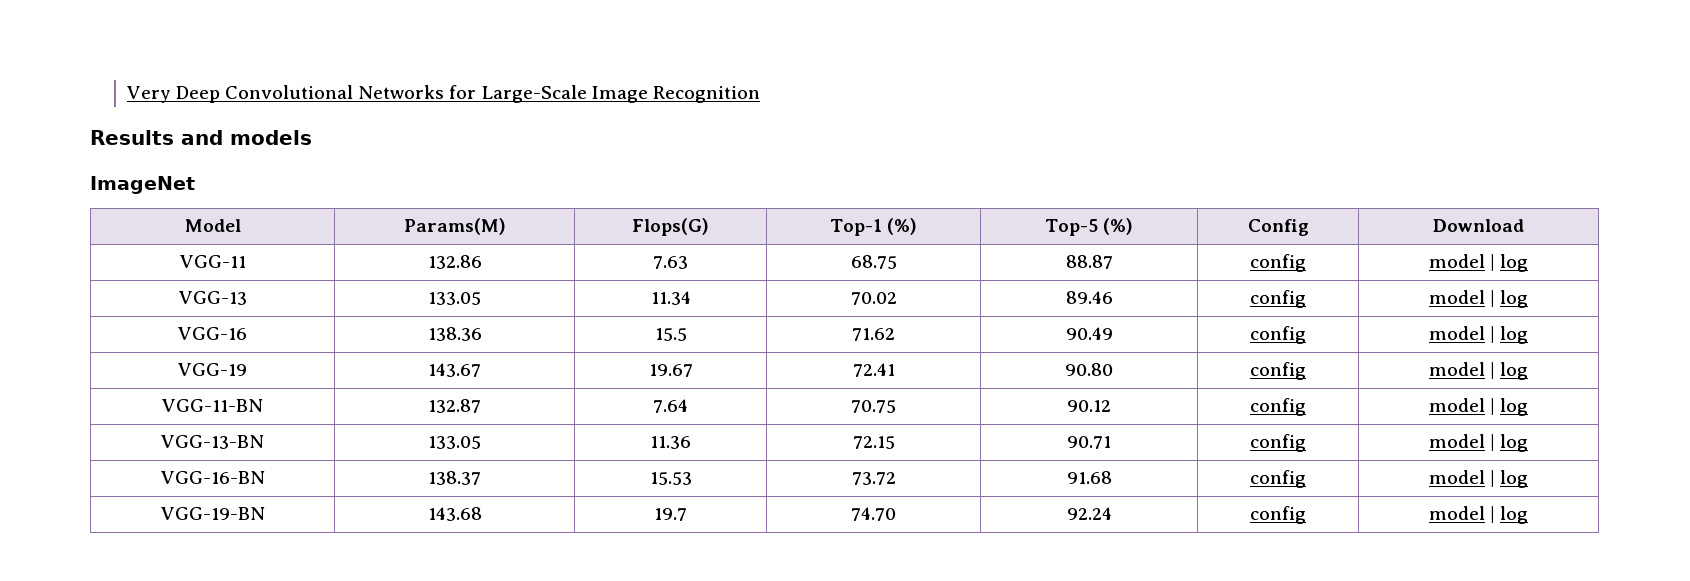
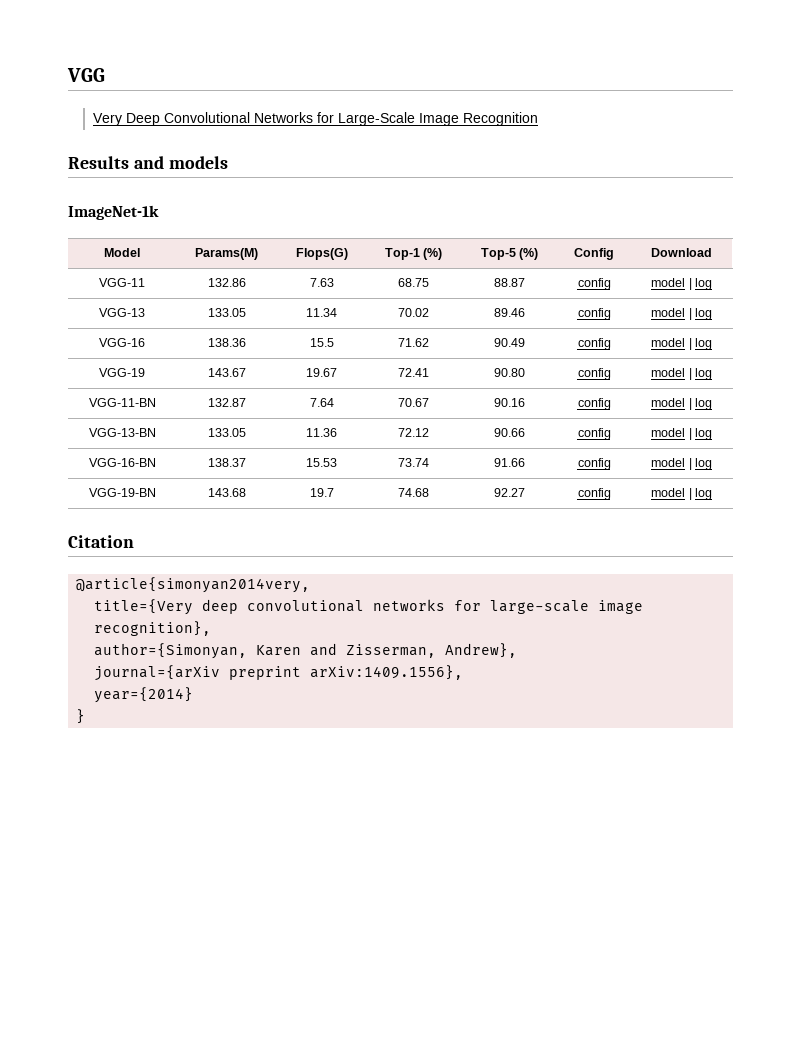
+ VGG
- ImageNet
+ ImageNet-1k
- VGG-11-BN | 132.87 | 7.64 | 70.75 | 90.12 | config | model | log
+ VGG-11-BN | 132.87 | 7.64 | 70.67 | 90.16 | config | model | log
- VGG-13-BN | 133.05 | 11.36 | 72.15 | 90.71 | config | model | log
+ VGG-13-BN | 133.05 | 11.36 | 72.12 | 90.66 | config | model | log
- VGG-16-BN | 138.37 | 15.53 | 73.72 | 91.68 | config | model | log
+ VGG-16-BN | 138.37 | 15.53 | 73.74 | 91.66 | config | model | log
- VGG-19-BN | 143.68 | 19.7 | 74.70 | 92.24 | config | model | log
+ VGG-19-BN | 143.68 | 19.7 | 74.68 | 92.27 | config | model | log
+ Citation
+ @article{simonyan2014very,
+ title={Very deep convolutional networks for large-scale image recognition},
+ author={Simonyan, Karen and Zisserman, Andrew},
+ journal={arXiv preprint arXiv:1409.1556},
+ year={2014}
+ }

